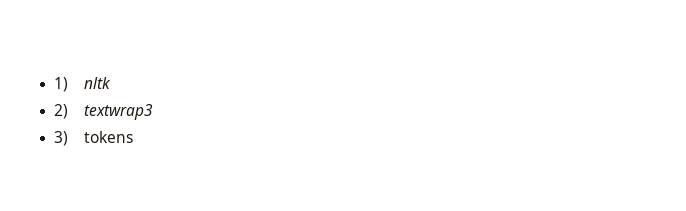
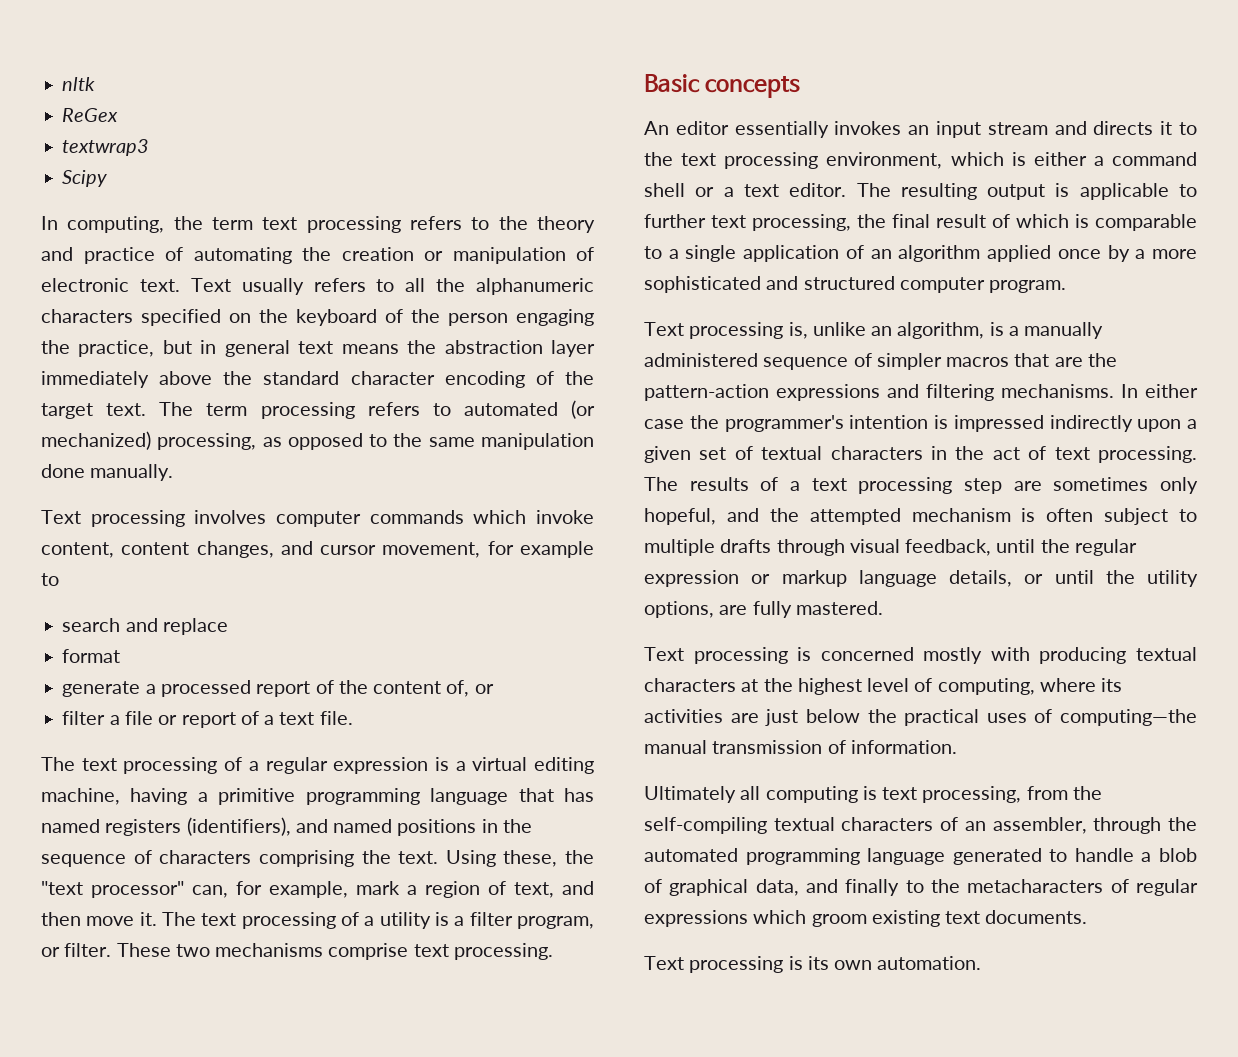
- 1) nltk
+ nltk
- 2) textwrap3
+ ReGex
+ textwrap3
- 3) tokens
+ Scipy
+ In computing, the term text processing refers to the theory and practice of automating the creation or manipulation of electronic text. Text usually refers to all the alphanumeric characters specified on the keyboard of the person engaging the practice, but in general text means the abstraction layer immediately above the standard character encoding of the target text. The term processing refers to automated (or mechanized) processing, as opposed to the same manipulation done manually.
+ Text processing involves computer commands which invoke content, content changes, and cursor movement, for example to
+ search and replace
+ format
+ generate a processed report of the content of, or
+ filter a file or report of a text file.
+ The text processing of a regular expression is a virtual editing machine, having a primitive programming language that has named registers (identifiers), and named positions in the sequence of characters comprising the text. Using these, the "text processor" can, for example, mark a region of text, and then move it. The text processing of a utility is a filter program, or filter. These two mechanisms comprise text processing.
+ Basic concepts
+ An editor essentially invokes an input stream and directs it to the text processing environment, which is either a command shell or a text editor. The resulting output is applicable to further text processing, the final result of which is comparable to a single application of an algorithm applied once by a more sophisticated and structured computer program.
+ Text processing is, unlike an algorithm, is a manually administered sequence of simpler macros that are the pattern-action expressions and filtering mechanisms. In either case the programmer's intention is impressed indirectly upon a given set of textual characters in the act of text processing. The results of a text processing step are sometimes only hopeful, and the attempted mechanism is often subject to multiple drafts through visual feedback, until the regular expression or markup language details, or until the utility options, are fully mastered.
+ Text processing is concerned mostly with producing textual characters at the highest level of computing, where its activities are just below the practical uses of computing—the manual transmission of information.
+ Ultimately all computing is text processing, from the self-compiling textual characters of an assembler, through the automated programming language generated to handle a blob of graphical data, and finally to the metacharacters of regular expressions which groom existing text documents.
+ Text processing is its own automation.

